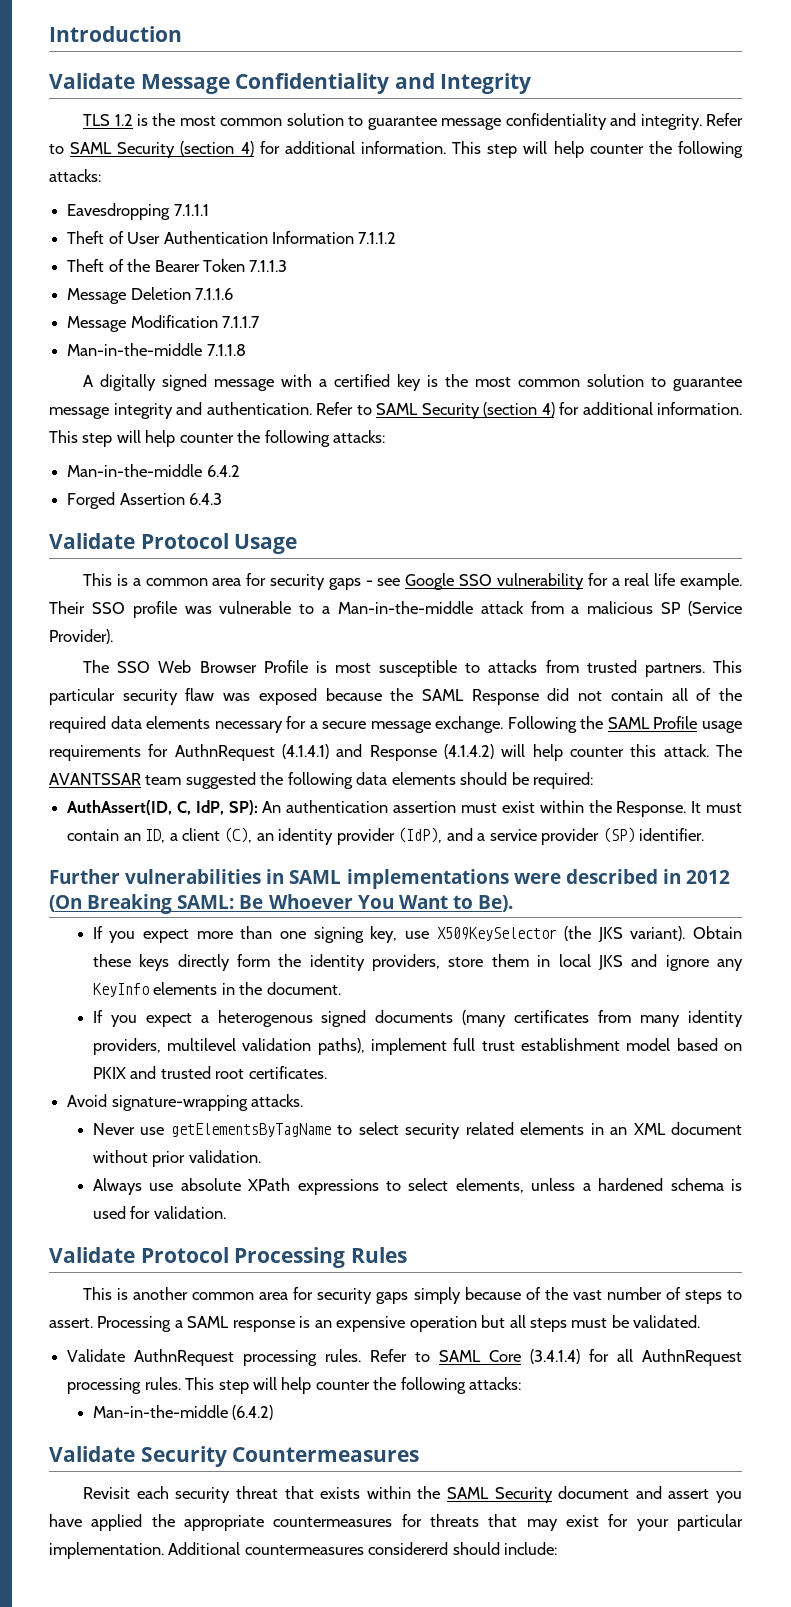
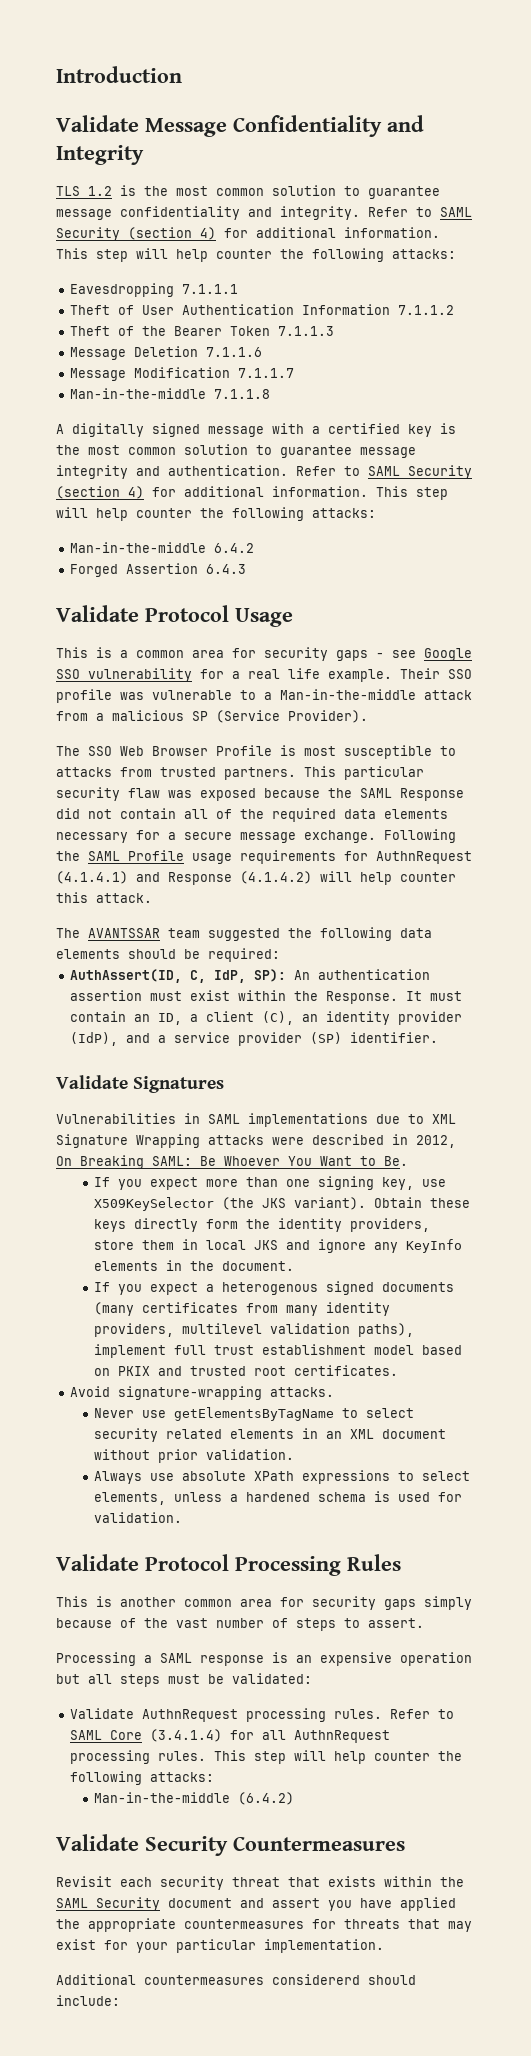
- Following the SAML Profile usage requirements for AuthnRequest (4.1.4.1) and Response (4.1.4.2) will help counter this attack. The AVANTSSAR team suggested the following data elements should be required:
+ Following the SAML Profile usage requirements for AuthnRequest (4.1.4.1) and Response (4.1.4.2) will help counter this attack.
+ The AVANTSSAR team suggested the following data elements should be required:
- Further vulnerabilities in SAML implementations were described in 2012 (On Breaking SAML: Be Whoever You Want to Be).
+ Validate Signatures
+ Vulnerabilities in SAML implementations due to XML Signature Wrapping attacks were described in 2012, On Breaking SAML: Be Whoever You Want to Be.
- This is another common area for security gaps simply because of the vast number of steps to assert. Processing a SAML response is an expensive operation but all steps must be validated.
+ This is another common area for security gaps simply because of the vast number of steps to assert.
+ Processing a SAML response is an expensive operation but all steps must be validated:
- Revisit each security threat that exists within the SAML Security document and assert you have applied the appropriate countermeasures for threats that may exist for your particular implementation. Additional countermeasures considererd should include:
+ Revisit each security threat that exists within the SAML Security document and assert you have applied the appropriate countermeasures for threats that may exist for your particular implementation.
+ Additional countermeasures considererd should include:

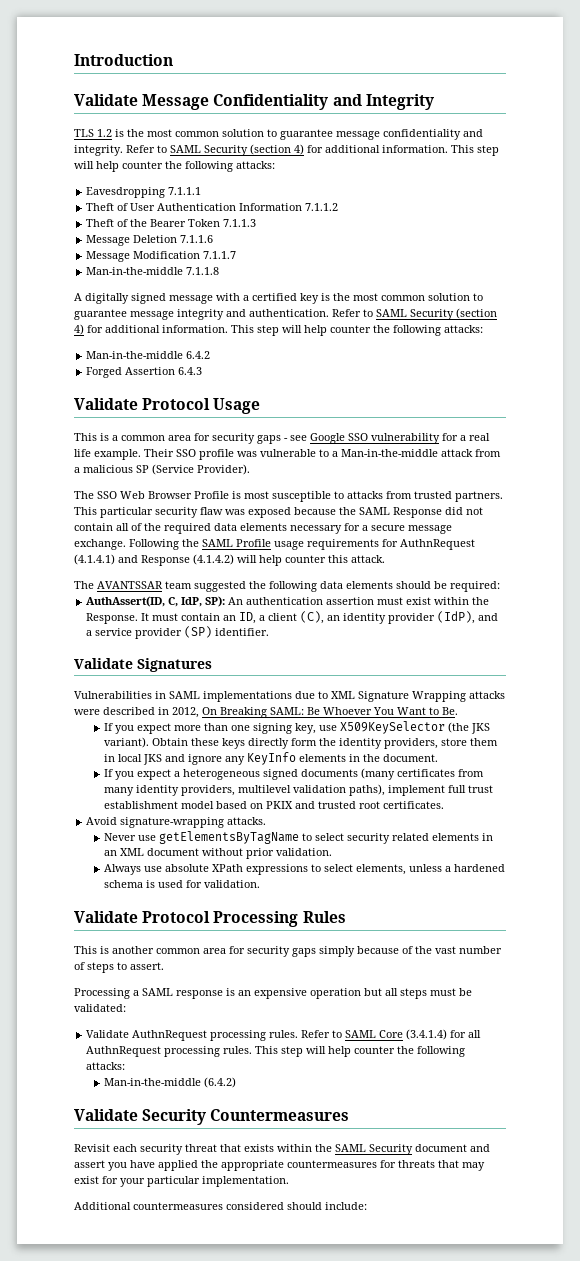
- If you expect a heterogenous signed documents (many certificates from many identity providers, multilevel validation paths), implement full trust establishment model based on PKIX and trusted root certificates.
+ If you expect a heterogeneous signed documents (many certificates from many identity providers, multilevel validation paths), implement full trust establishment model based on PKIX and trusted root certificates.
- Additional countermeasures considererd should include:
+ Additional countermeasures considered should include:

